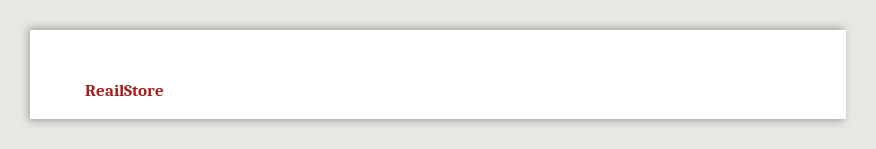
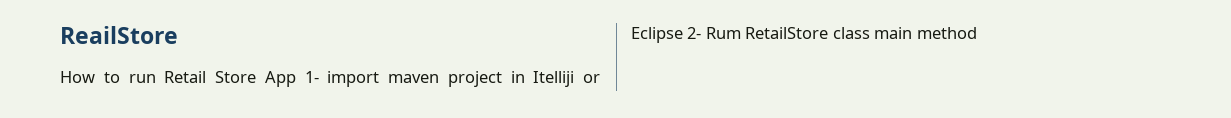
+ How to run Retail Store App 1- import maven project in Itelliji or Eclipse 2- Rum RetailStore class main method

